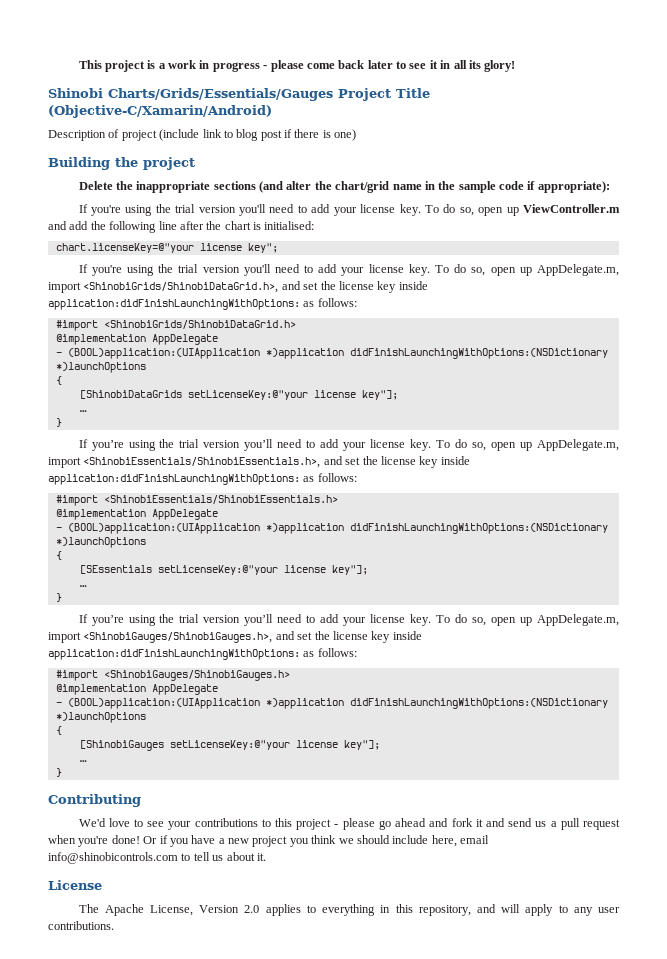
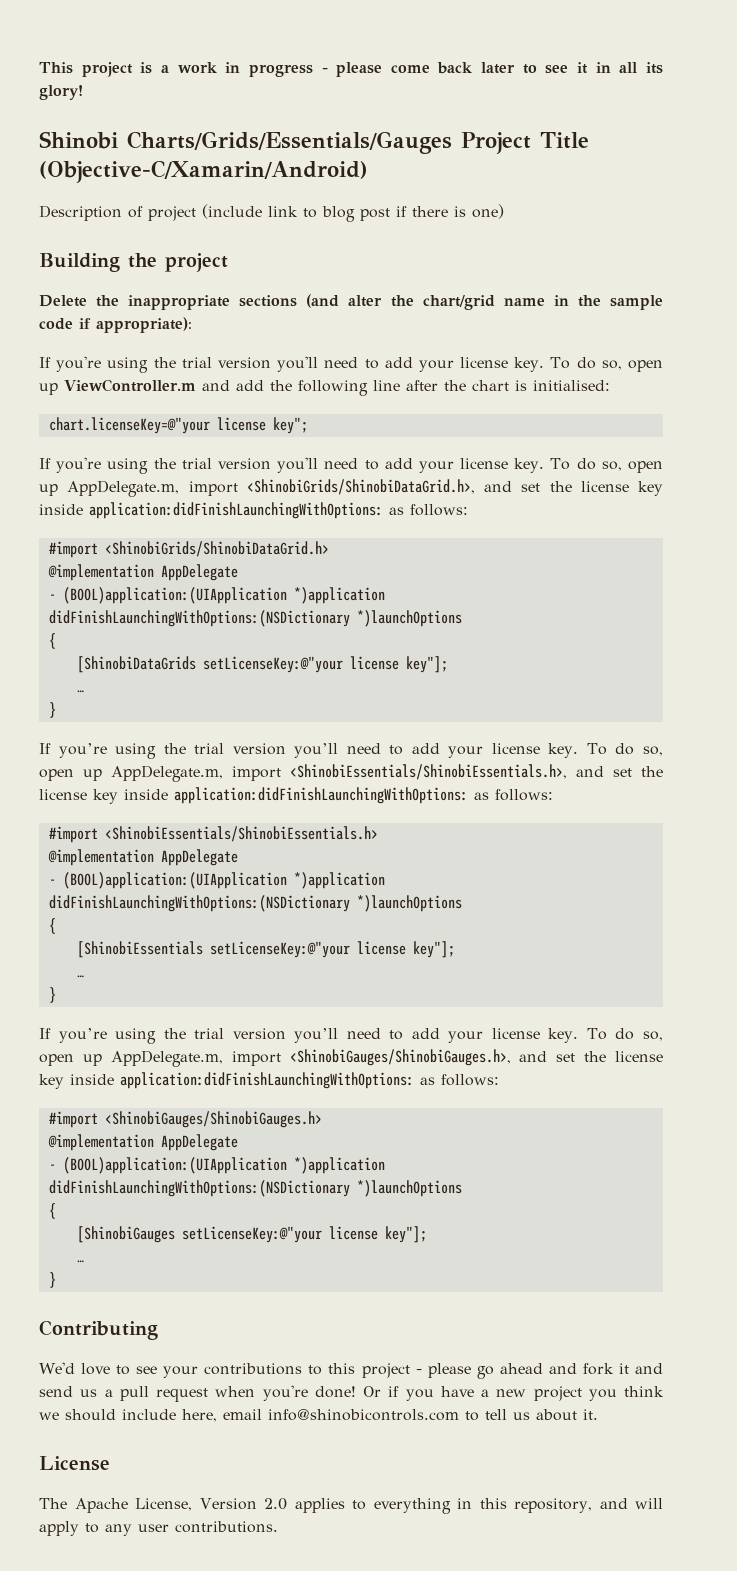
- [SEssentials setLicenseKey:@"your license key"];
+ [ShinobiEssentials setLicenseKey:@"your license key"];

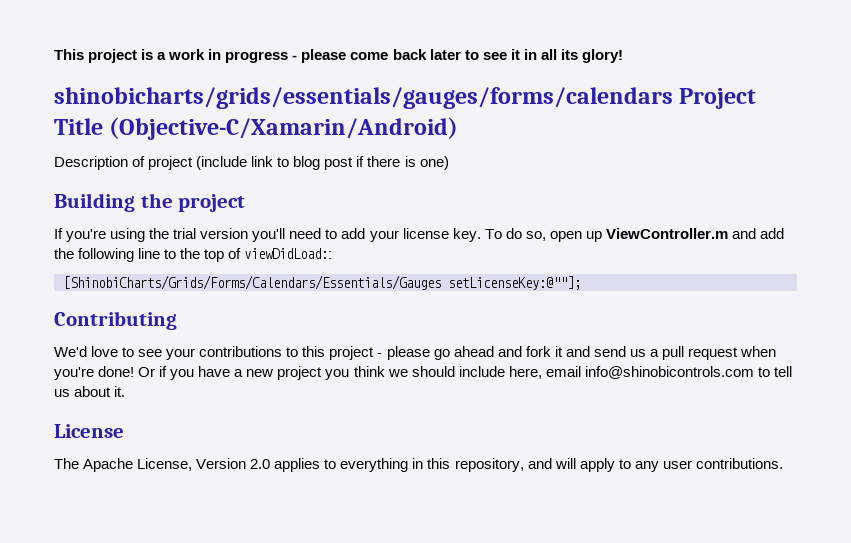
- Shinobi Charts/Grids/Essentials/Gauges Project Title (Objective-C/Xamarin/Android)
+ shinobicharts/grids/essentials/gauges/forms/calendars Project Title (Objective-C/Xamarin/Android)
- Delete the inappropriate sections (and alter the chart/grid name in the sample code if appropriate):
- To do so, open up ViewController.m and add the following line after the chart is initialised:
- chart.licenseKey=@"your license key";
- If you're using the trial version you'll need to add your license key. To do so, open up AppDelegate.m, import <ShinobiGrids/ShinobiDataGrid.h>, and set the license key inside application:didFinishLaunchingWithOptions: as follows:
- #import <ShinobiGrids/ShinobiDataGrid.h>
- @implementation AppDelegate
- - (BOOL)application:(UIApplication *)application didFinishLaunchingWithOptions:(NSDictionary *)launchOptions
- {
- [ShinobiDataGrids setLicenseKey:@"your license key"];
- …
- }
- If you’re using the trial version you’ll need to add your license key. To do so, open up AppDelegate.m, import <ShinobiEssentials/ShinobiEssentials.h>, and set the license key inside application:didFinishLaunchingWithOptions: as follows:
- #import <ShinobiEssentials/ShinobiEssentials.h>
- @implementation AppDelegate
- - (BOOL)application:(UIApplication *)application didFinishLaunchingWithOptions:(NSDictionary *)launchOptions
- {
- [ShinobiEssentials setLicenseKey:@"your license key"];
- …
- }
- If you’re using the trial version you’ll need to add your license key. To do so, open up AppDelegate.m, import <ShinobiGauges/ShinobiGauges.h>, and set the license key inside application:didFinishLaunchingWithOptions: as follows:
- #import <ShinobiGauges/ShinobiGauges.h>
- @implementation AppDelegate
- - (BOOL)application:(UIApplication *)application didFinishLaunchingWithOptions:(NSDictionary *)launchOptions
- {
- [ShinobiGauges setLicenseKey:@"your license key"];
- …
- }
+ To do so, open up ViewController.m and add the following line to the top of viewDidLoad::
+ [ShinobiCharts/Grids/Forms/Calendars/Essentials/Gauges setLicenseKey:@""];

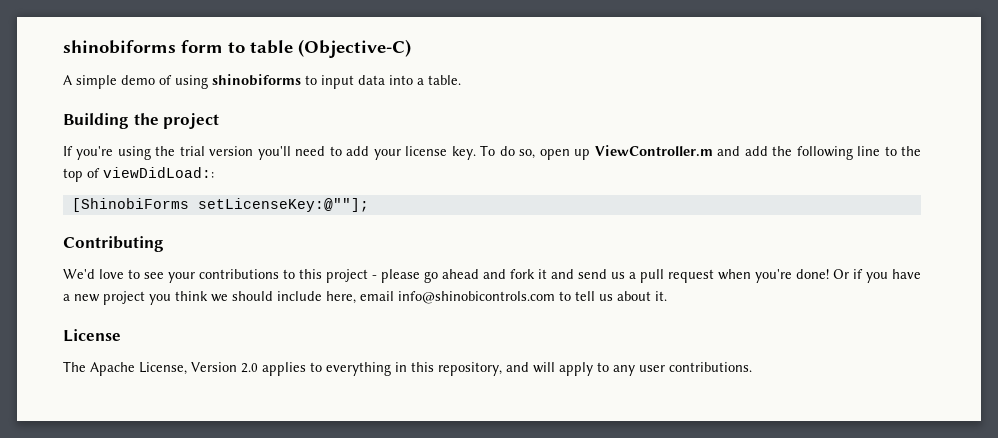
- This project is a work in progress - please come back later to see it in all its glory!
- shinobicharts/grids/essentials/gauges/forms/calendars Project Title (Objective-C/Xamarin/Android)
- Description of project (include link to blog post if there is one)
+ shinobiforms form to table (Objective-C)
+ A simple demo of using shinobiforms to input data into a table.
- [ShinobiCharts/Grids/Forms/Calendars/Essentials/Gauges setLicenseKey:@""];
+ [ShinobiForms setLicenseKey:@""];

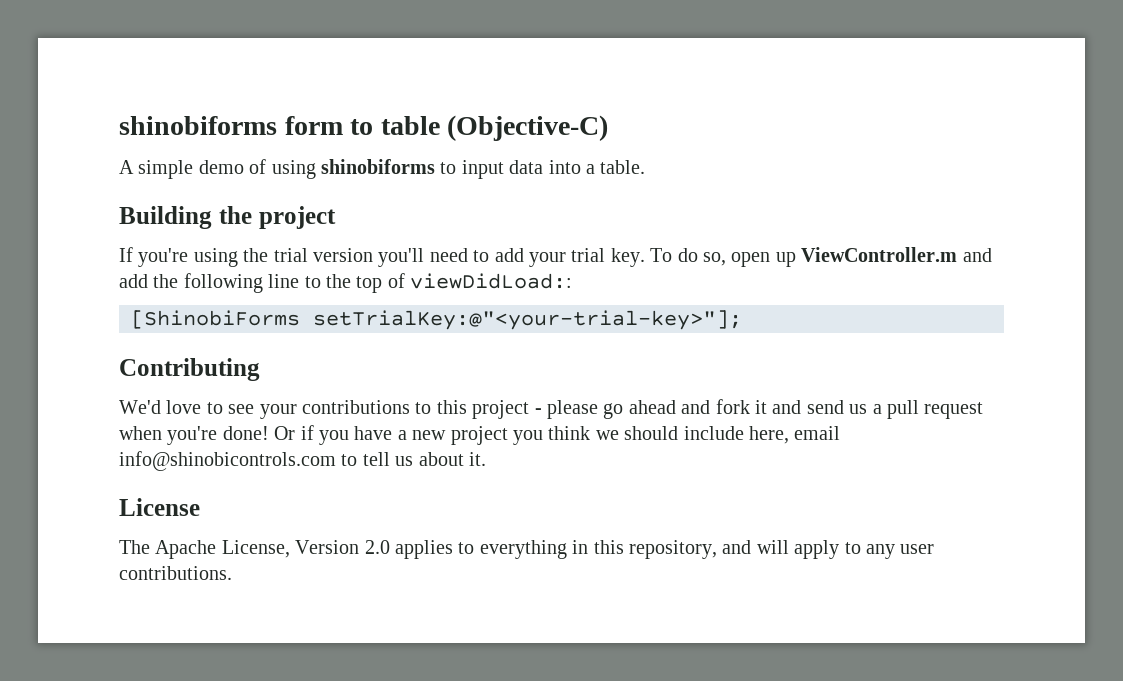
- If you're using the trial version you'll need to add your license key.
+ If you're using the trial version you'll need to add your trial key.
- [ShinobiForms setLicenseKey:@""];
+ [ShinobiForms setTrialKey:@"<your-trial-key>"];

